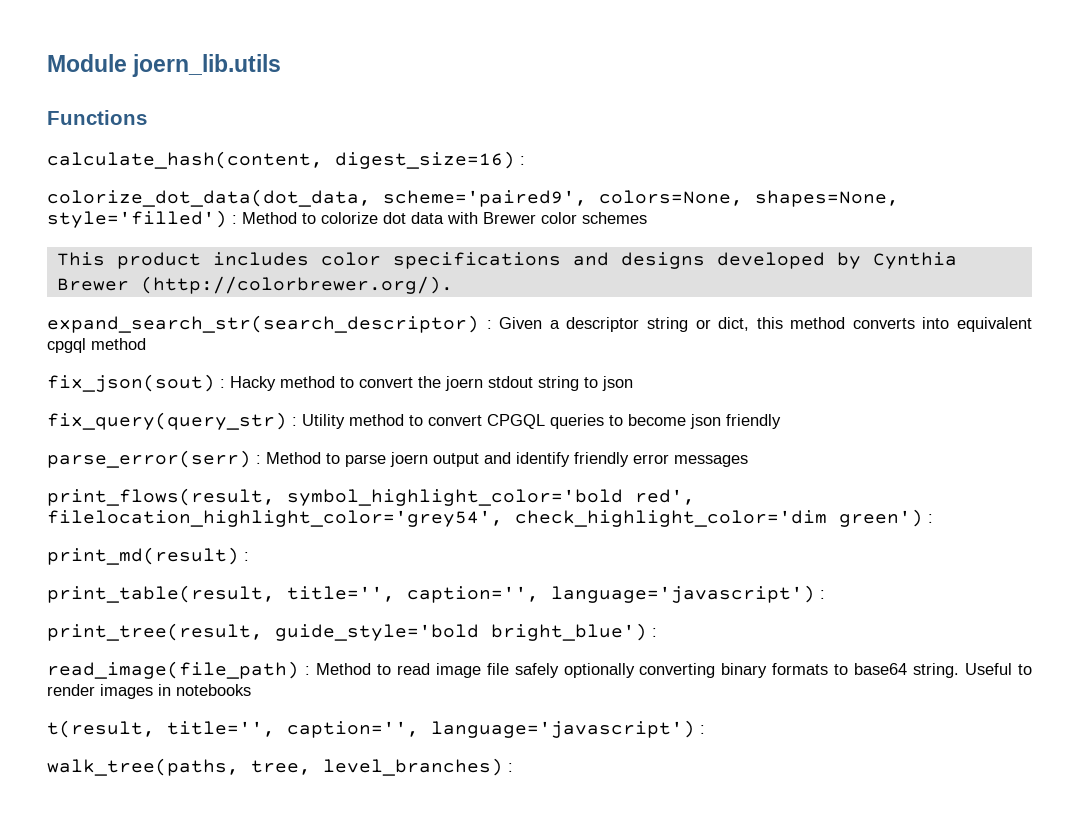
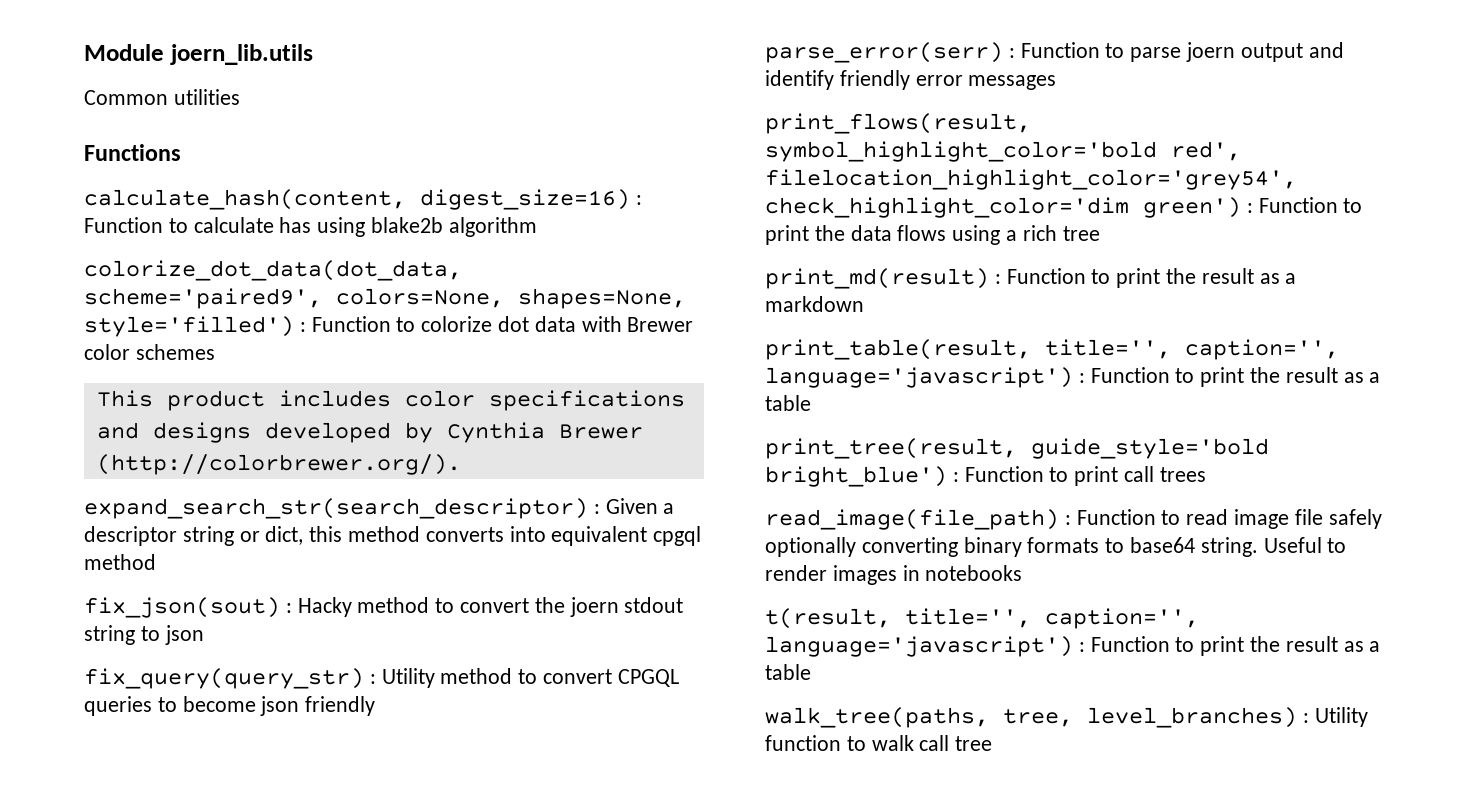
+ Common utilities
- calculate_hash(content, digest_size=16) :
+ calculate_hash(content, digest_size=16) : Function to calculate has using blake2b algorithm
- colorize_dot_data(dot_data, scheme='paired9', colors=None, shapes=None, style='filled') : Method to colorize dot data with Brewer color schemes
+ colorize_dot_data(dot_data, scheme='paired9', colors=None, shapes=None, style='filled') : Function to colorize dot data with Brewer color schemes
- parse_error(serr) : Method to parse joern output and identify friendly error messages
+ parse_error(serr) : Function to parse joern output and identify friendly error messages
- print_flows(result, symbol_highlight_color='bold red', filelocation_highlight_color='grey54', check_highlight_color='dim green') :
- print_md(result) :
+ print_flows(result, symbol_highlight_color='bold red', filelocation_highlight_color='grey54', check_highlight_color='dim green') : Function to print the data flows using a rich tree
+ print_md(result) : Function to print the result as a markdown
- print_table(result, title='', caption='', language='javascript') :
+ print_table(result, title='', caption='', language='javascript') : Function to print the result as a table
- print_tree(result, guide_style='bold bright_blue') :
+ print_tree(result, guide_style='bold bright_blue') : Function to print call trees
- read_image(file_path) : Method to read image file safely optionally converting binary formats to base64 string.
+ read_image(file_path) : Function to read image file safely optionally converting binary formats to base64 string.
- t(result, title='', caption='', language='javascript') :
- walk_tree(paths, tree, level_branches) :
+ t(result, title='', caption='', language='javascript') : Function to print the result as a table
+ walk_tree(paths, tree, level_branches) : Utility function to walk call tree

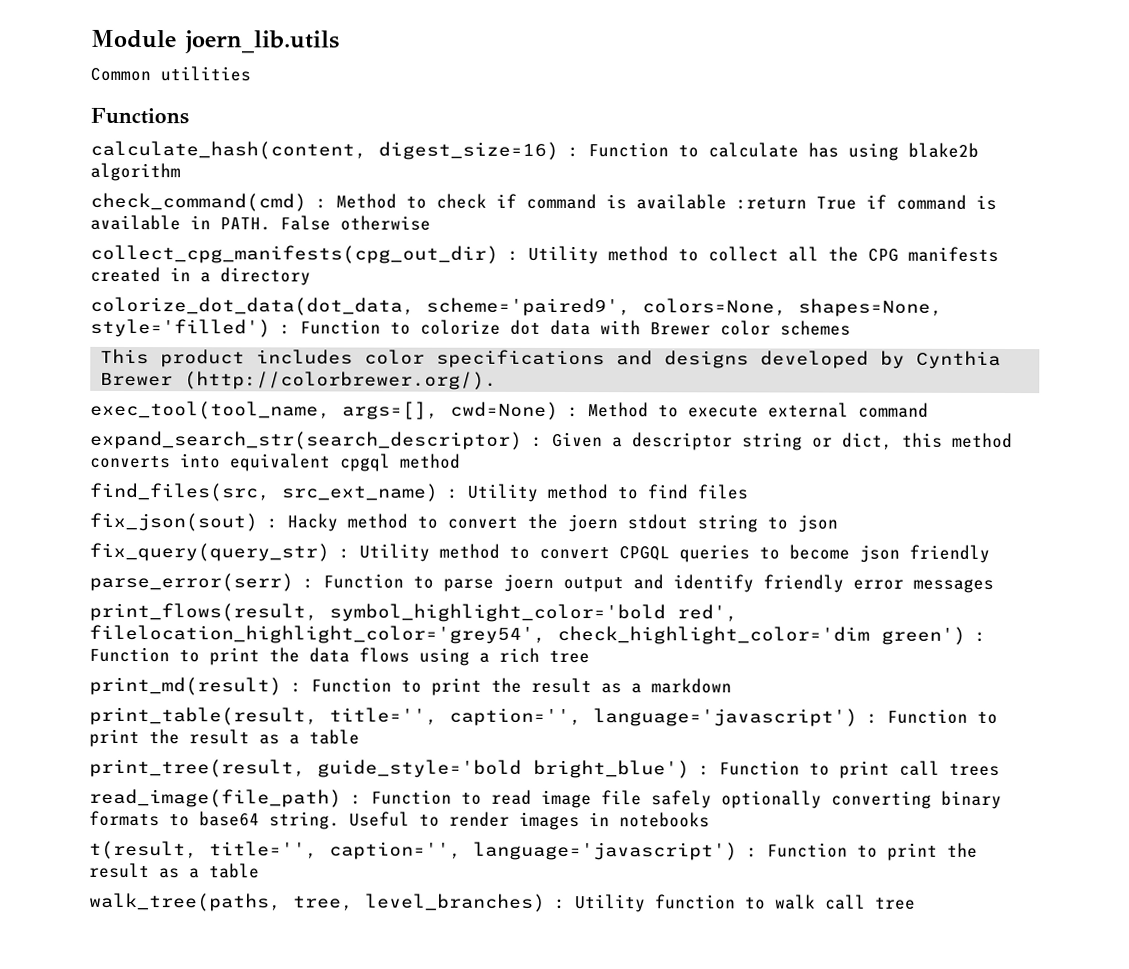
+ check_command(cmd) : Method to check if command is available :return True if command is available in PATH. False otherwise
+ collect_cpg_manifests(cpg_out_dir) : Utility method to collect all the CPG manifests created in a directory
+ exec_tool(tool_name, args=[], cwd=None) : Method to execute external command
+ find_files(src, src_ext_name) : Utility method to find files

